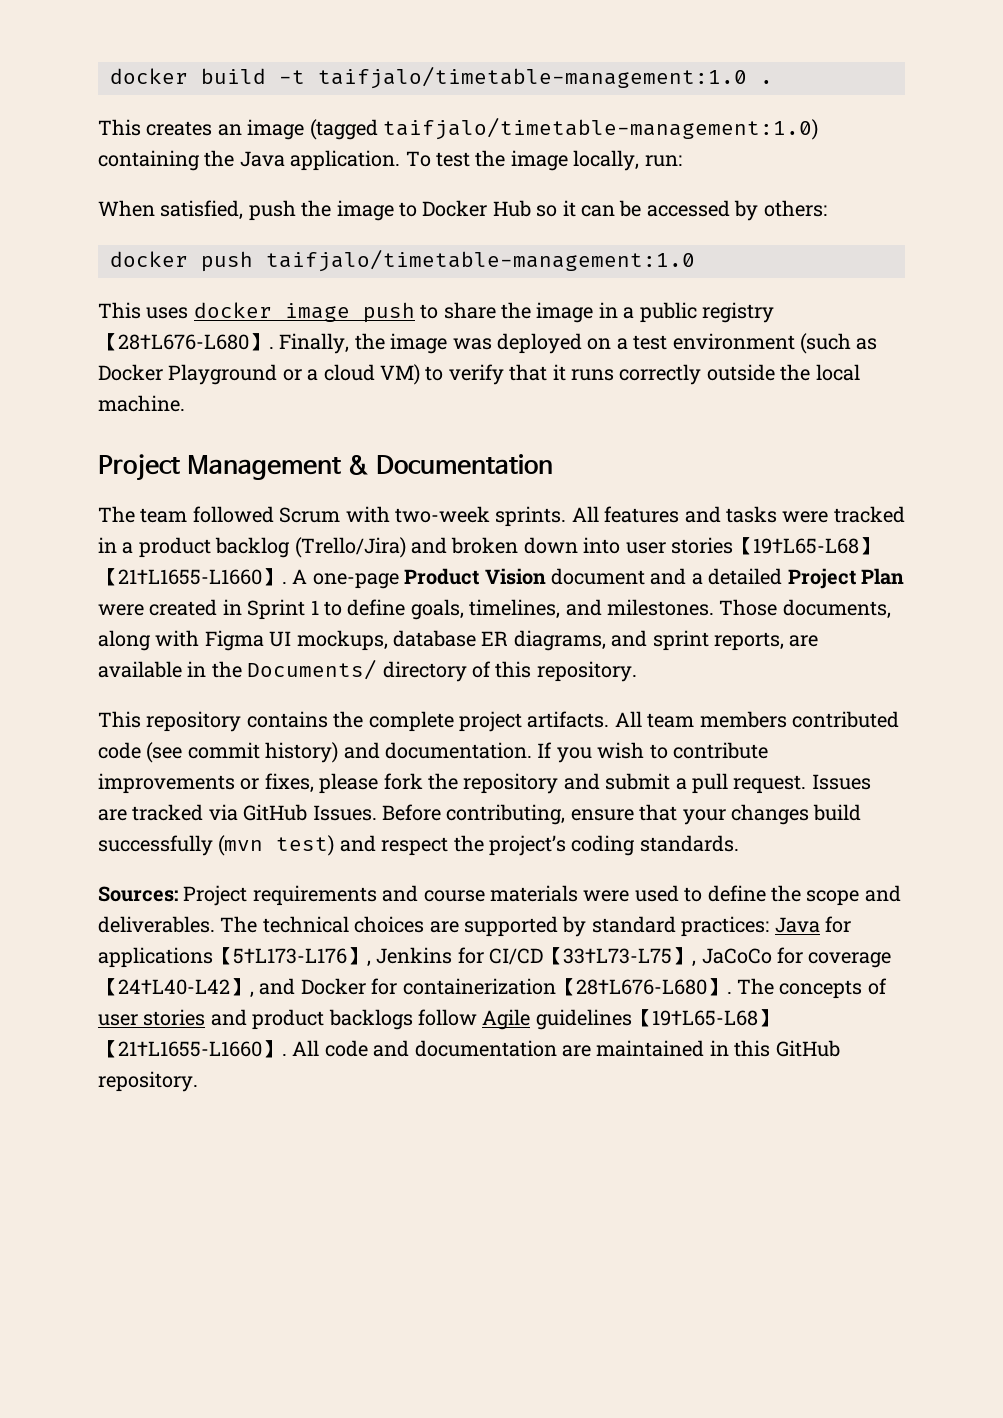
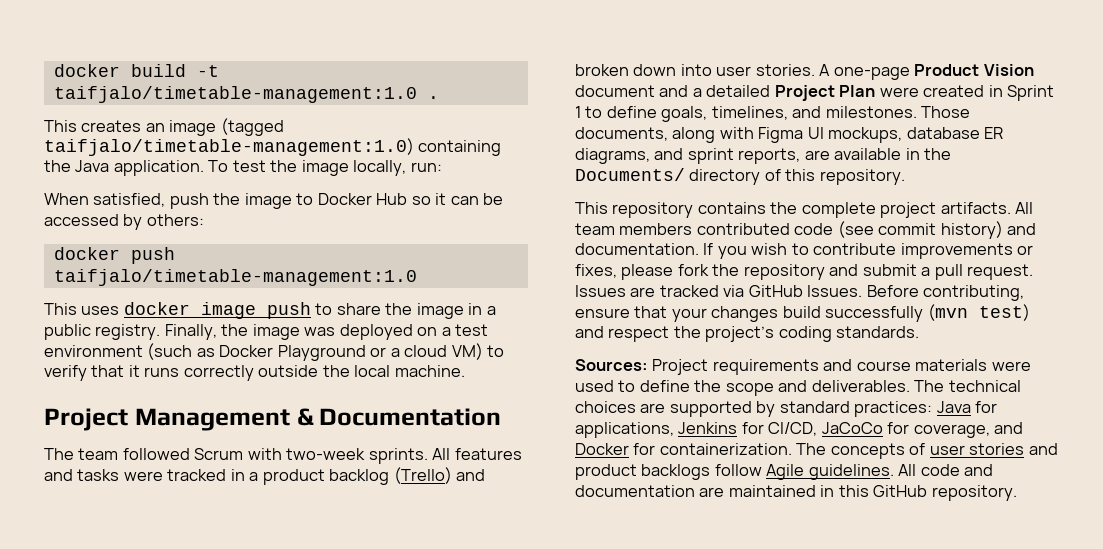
- This uses docker image push to share the image in a public registry【28†L676-L680】.
+ This uses docker image push to share the image in a public registry.
- All features and tasks were tracked in a product backlog (Trello/Jira) and broken down into user stories【19†L65-L68】【21†L1655-L1660】.
+ All features and tasks were tracked in a product backlog (Trello) and broken down into user stories.
- The technical choices are supported by standard practices: Java for applications【5†L173-L176】, Jenkins for CI/CD【33†L73-L75】, JaCoCo for coverage【24†L40-L42】, and Docker for containerization【28†L676-L680】.
+ The technical choices are supported by standard practices: Java for applications, Jenkins for CI/CD, JaCoCo for coverage, and Docker for containerization.
- The concepts of user stories and product backlogs follow Agile guidelines【19†L65-L68】【21†L1655-L1660】.
+ The concepts of user stories and product backlogs follow Agile guidelines.

